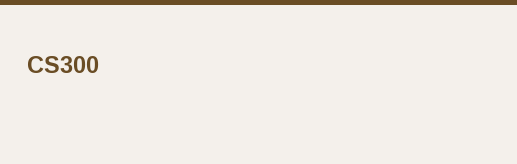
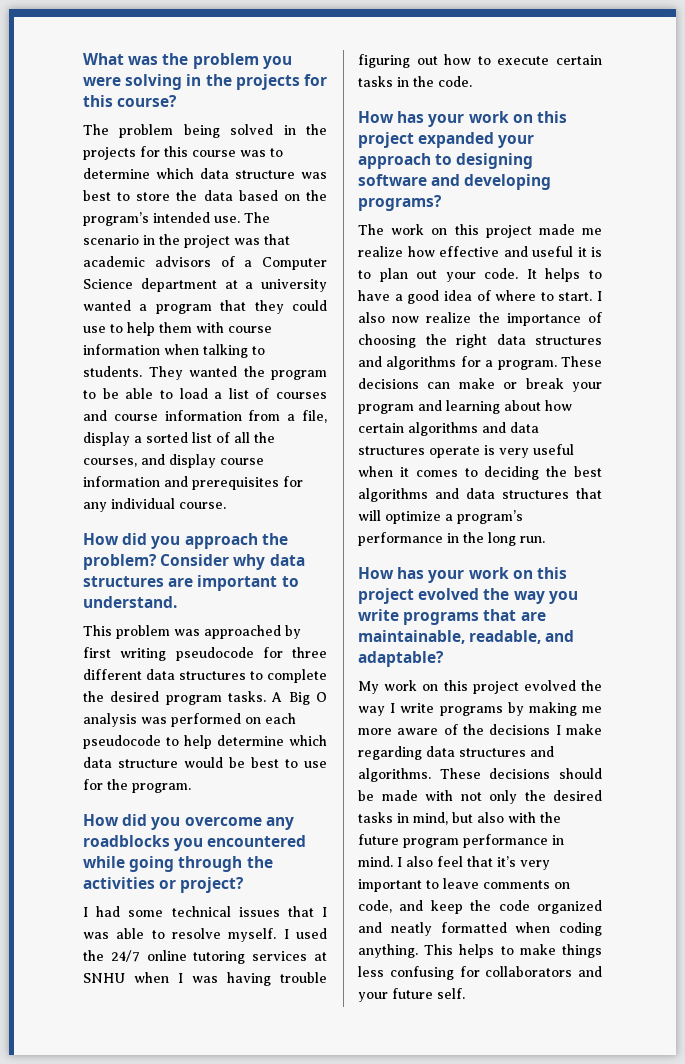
- CS300
+ What was the problem you were solving in the projects for this course?
+ The problem being solved in the projects for this course was to determine which data structure was best to store the data based on the program’s intended use. The scenario in the project was that academic advisors of a Computer Science department at a university wanted a program that they could use to help them with course information when talking to students. They wanted the program to be able to load a list of courses and course information from a file, display a sorted list of all the courses, and display course information and prerequisites for any individual course.
+ How did you approach the problem? Consider why data structures are important to understand.
+ This problem was approached by first writing pseudocode for three different data structures to complete the desired program tasks. A Big O analysis was performed on each pseudocode to help determine which data structure would be best to use for the program.
+ How did you overcome any roadblocks you encountered while going through the activities or project?
+ I had some technical issues that I was able to resolve myself. I used the 24/7 online tutoring services at SNHU when I was having trouble figuring out how to execute certain tasks in the code.
+ How has your work on this project expanded your approach to designing software and developing programs?
+ The work on this project made me realize how effective and useful it is to plan out your code. It helps to have a good idea of where to start. I also now realize the importance of choosing the right data structures and algorithms for a program. These decisions can make or break your program and learning about how certain algorithms and data structures operate is very useful when it comes to deciding the best algorithms and data structures that will optimize a program’s performance in the long run.
+ How has your work on this project evolved the way you write programs that are maintainable, readable, and adaptable?
+ My work on this project evolved the way I write programs by making me more aware of the decisions I make regarding data structures and algorithms. These decisions should be made with not only the desired tasks in mind, but also with the future program performance in mind. I also feel that it’s very important to leave comments on code, and keep the code organized and neatly formatted when coding anything. This helps to make things less confusing for collaborators and your future self.

